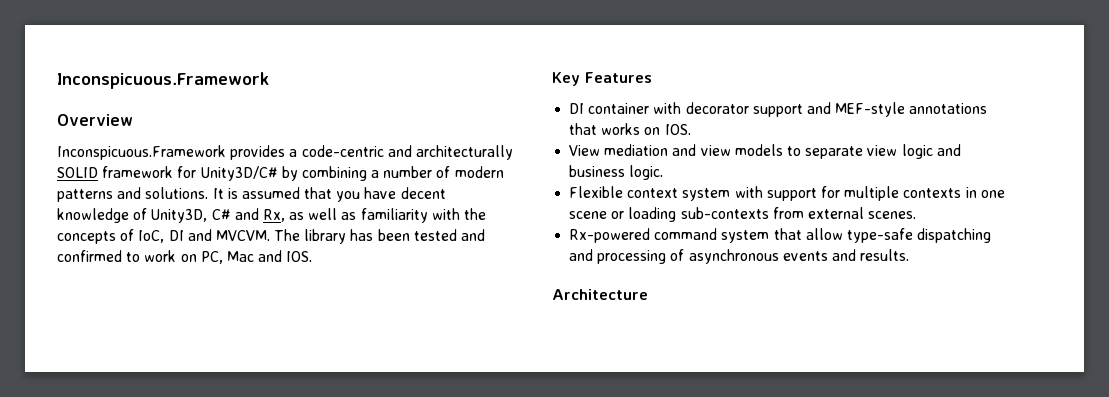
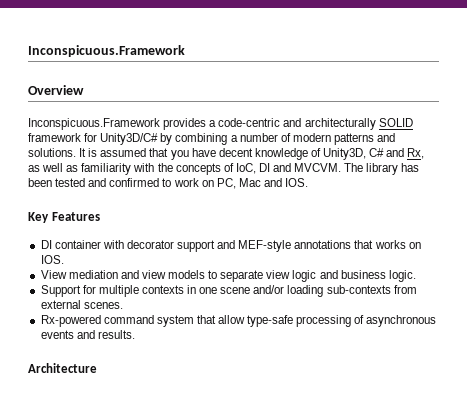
- Flexible context system with support for multiple contexts in one scene or loading sub-contexts from external scenes.
+ Support for multiple contexts in one scene and/or loading sub-contexts from external scenes.
- Rx-powered command system that allow type-safe dispatching and processing of asynchronous events and results.
+ Rx-powered command system that allow type-safe processing of asynchronous events and results.

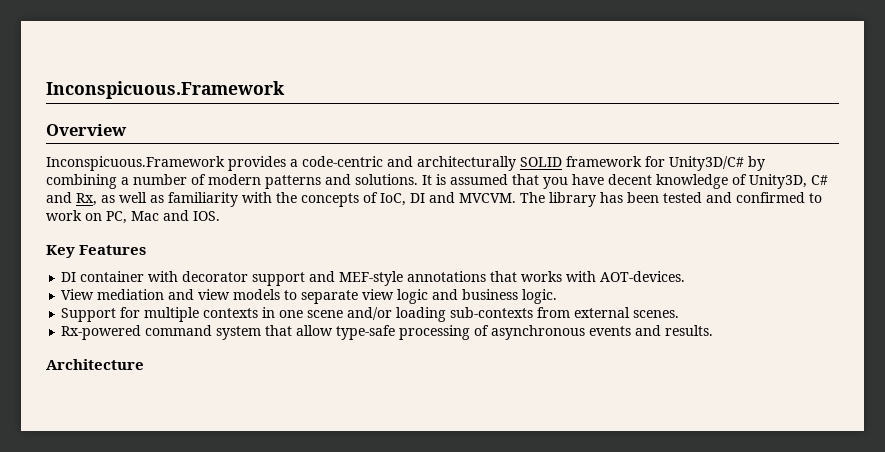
- DI container with decorator support and MEF-style annotations that works on IOS.
+ DI container with decorator support and MEF-style annotations that works with AOT-devices.

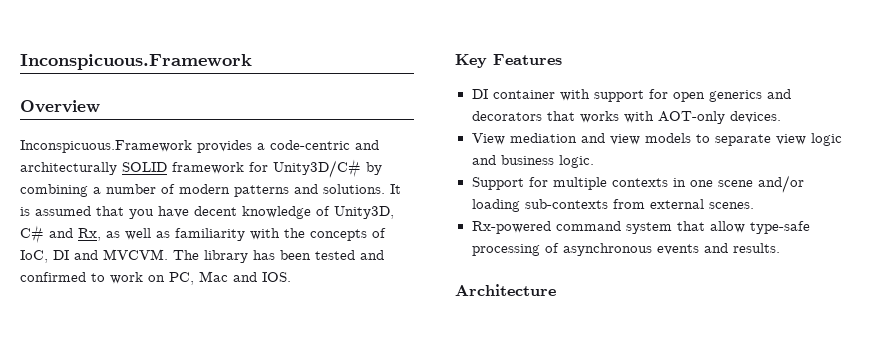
- DI container with decorator support and MEF-style annotations that works with AOT-devices.
+ DI container with support for open generics and decorators that works with AOT-only devices.

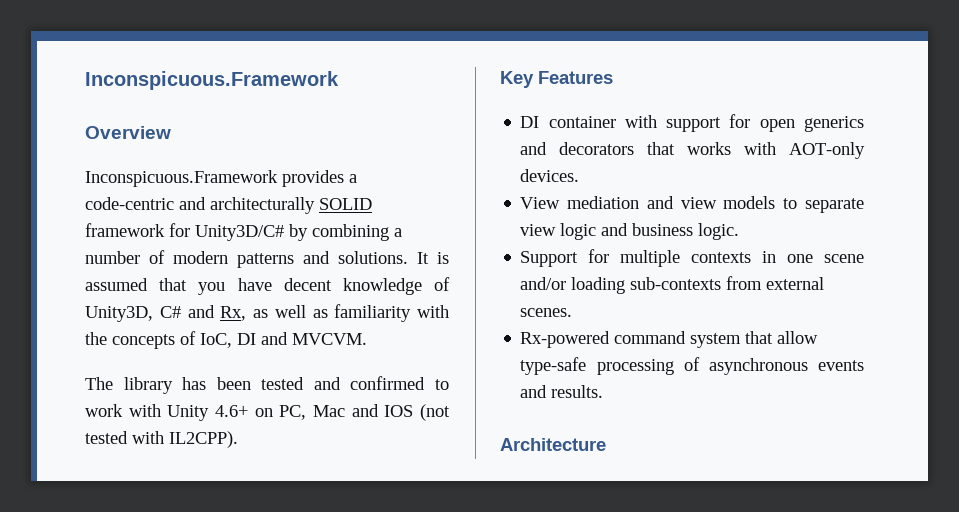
- It is assumed that you have decent knowledge of Unity3D, C# and Rx, as well as familiarity with the concepts of IoC, DI and MVCVM. The library has been tested and confirmed to work on PC, Mac and IOS.
+ It is assumed that you have decent knowledge of Unity3D, C# and Rx, as well as familiarity with the concepts of IoC, DI and MVCVM.
+ The library has been tested and confirmed to work with Unity 4.6+ on PC, Mac and IOS (not tested with IL2CPP).

